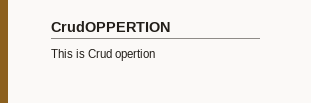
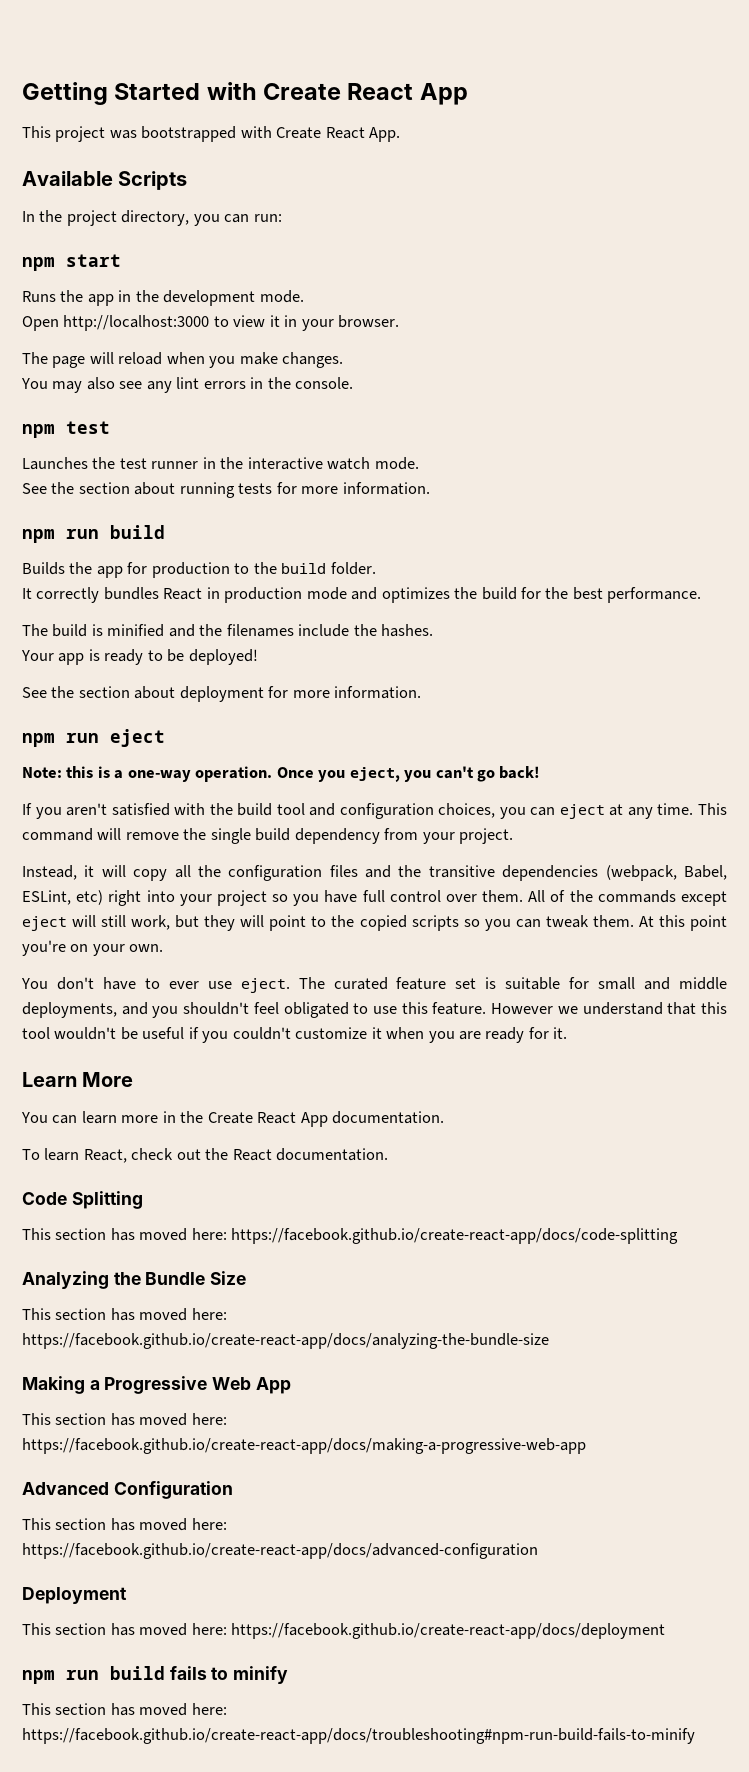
- CrudOPPERTION
- This is Crud opertion
+ Getting Started with Create React App
+ This project was bootstrapped with Create React App.
+ Available Scripts
+ In the project directory, you can run:
+ npm start
+ Runs the app in the development mode.
+ Open http://localhost:3000 to view it in your browser.
+ The page will reload when you make changes.
+ You may also see any lint errors in the console.
+ npm test
+ Launches the test runner in the interactive watch mode.
+ See the section about running tests for more information.
+ npm run build
+ Builds the app for production to the build folder.
+ It correctly bundles React in production mode and optimizes the build for the best performance.
+ The build is minified and the filenames include the hashes.
+ Your app is ready to be deployed!
+ See the section about deployment for more information.
+ npm run eject
+ Note: this is a one-way operation. Once you eject, you can't go back!
+ If you aren't satisfied with the build tool and configuration choices, you can eject at any time. This command will remove the single build dependency from your project.
+ Instead, it will copy all the configuration files and the transitive dependencies (webpack, Babel, ESLint, etc) right into your project so you have full control over them. All of the commands except eject will still work, but they will point to the copied scripts so you can tweak them. At this point you're on your own.
+ You don't have to ever use eject. The curated feature set is suitable for small and middle deployments, and you shouldn't feel obligated to use this feature. However we understand that this tool wouldn't be useful if you couldn't customize it when you are ready for it.
+ Learn More
+ You can learn more in the Create React App documentation.
+ To learn React, check out the React documentation.
+ Code Splitting
+ This section has moved here: https://facebook.github.io/create-react-app/docs/code-splitting
+ Analyzing the Bundle Size
+ This section has moved here: https://facebook.github.io/create-react-app/docs/analyzing-the-bundle-size
+ Making a Progressive Web App
+ This section has moved here: https://facebook.github.io/create-react-app/docs/making-a-progressive-web-app
+ Advanced Configuration
+ This section has moved here: https://facebook.github.io/create-react-app/docs/advanced-configuration
+ Deployment
+ This section has moved here: https://facebook.github.io/create-react-app/docs/deployment
+ npm run build fails to minify
+ This section has moved here: https://facebook.github.io/create-react-app/docs/troubleshooting#npm-run-build-fails-to-minify

